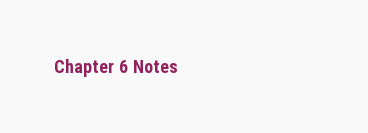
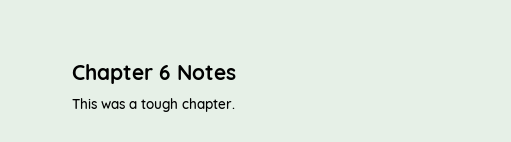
+ This was a tough chapter.

